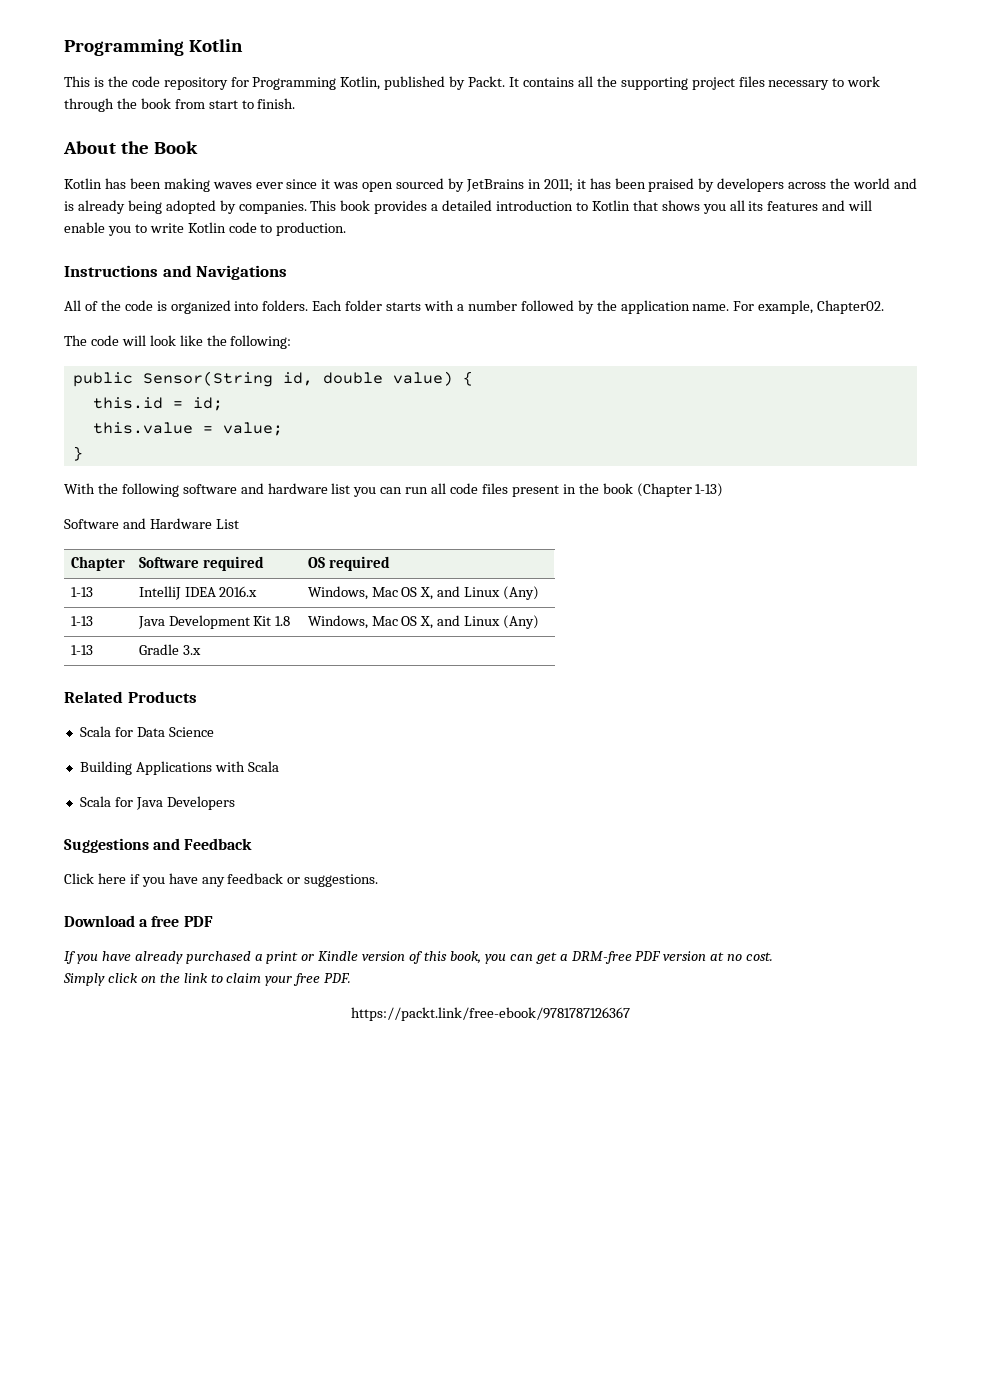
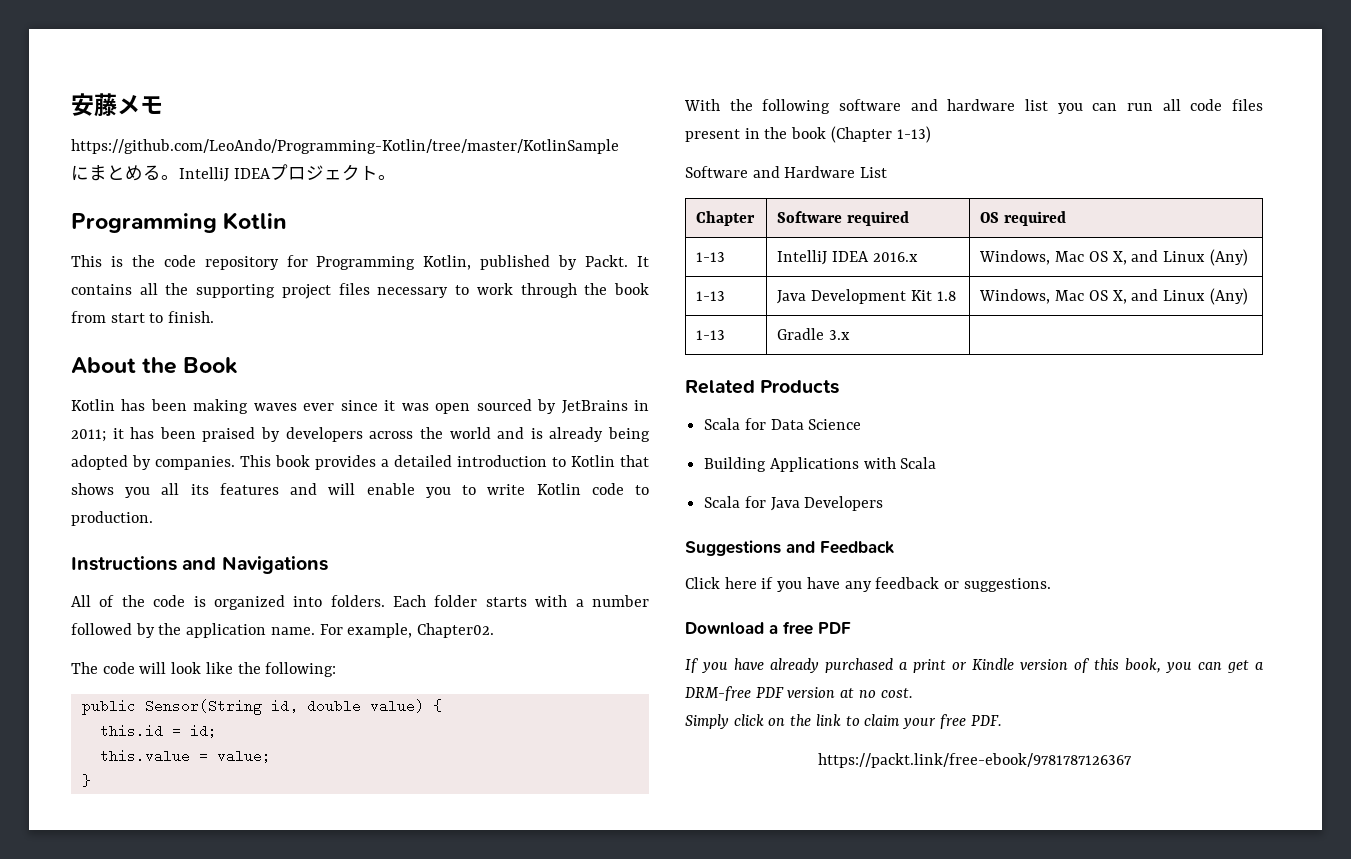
+ 安藤メモ
+ https://github.com/LeoAndo/Programming-Kotlin/tree/master/KotlinSample
+ にまとめる。IntelliJ IDEAプロジェクト。

